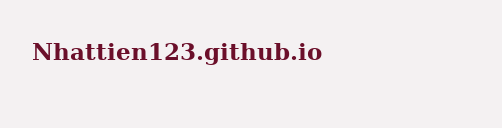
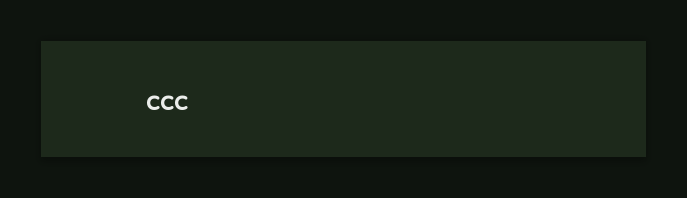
- Nhattien123.github.io
+ ccc

